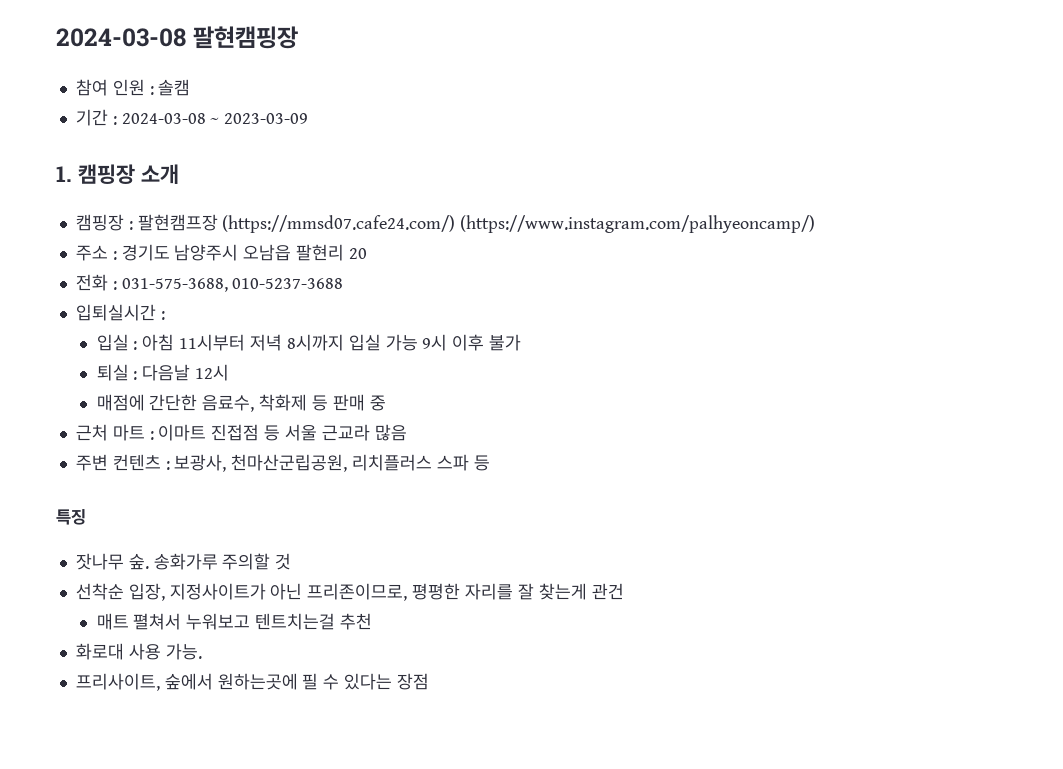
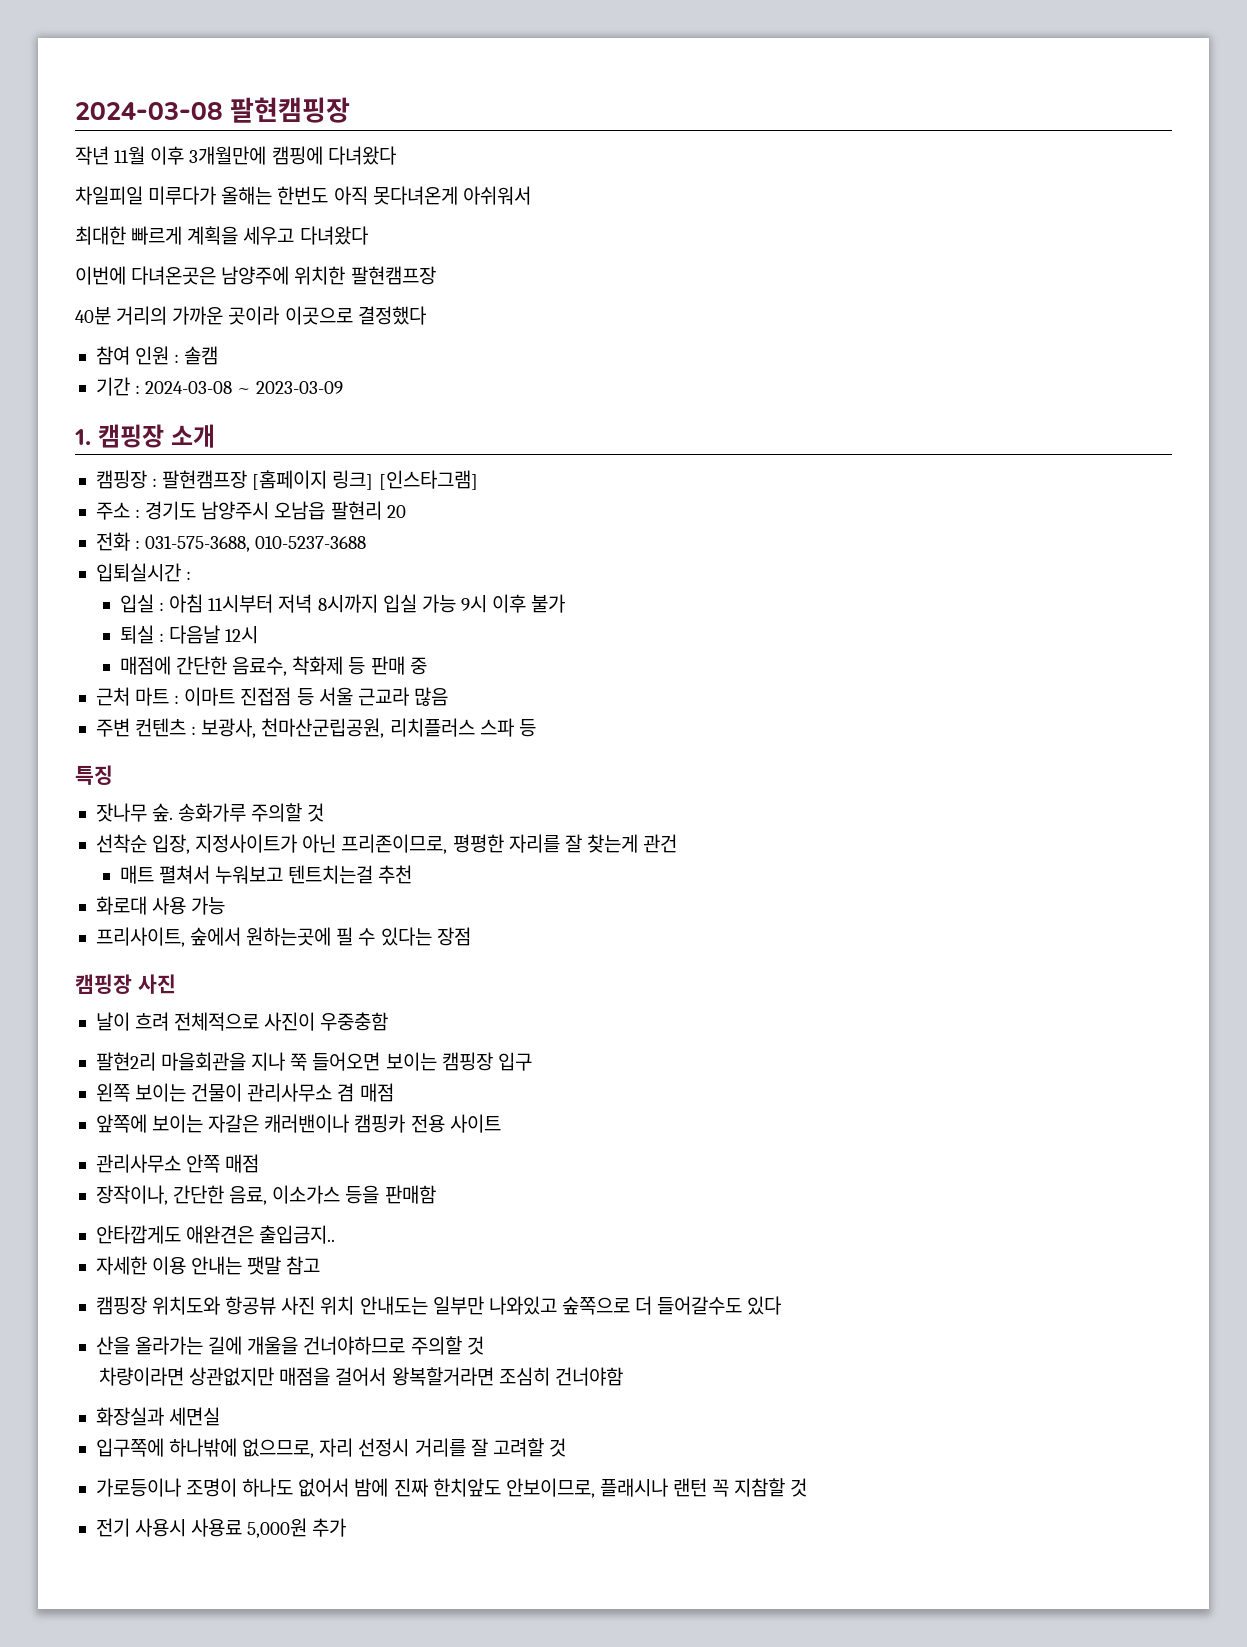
+ 작년 11월 이후 3개월만에 캠핑에 다녀왔다
+ 차일피일 미루다가 올해는 한번도 아직 못다녀온게 아쉬워서
+ 최대한 빠르게 계획을 세우고 다녀왔다
+ 이번에 다녀온곳은 남양주에 위치한 팔현캠프장
+ 40분 거리의 가까운 곳이라 이곳으로 결정했다
- 캠핑장 : 팔현캠프장 (https://mmsd07.cafe24.com/) (https://www.instagram.com/palhyeoncamp/)
+ 캠핑장 : 팔현캠프장 [홈페이지 링크] [인스타그램]
- 화로대 사용 가능.
+ 화로대 사용 가능
+ 캠핑장 사진
+ 날이 흐려 전체적으로 사진이 우중충함
+ 팔현2리 마을회관을 지나 쭉 들어오면 보이는 캠핑장 입구
+ 왼쪽 보이는 건물이 관리사무소 겸 매점
+ 앞쪽에 보이는 자갈은 캐러밴이나 캠핑카 전용 사이트
+ 관리사무소 안쪽 매점
+ 장작이나, 간단한 음료, 이소가스 등을 판매함
+ 안타깝게도 애완견은 출입금지..
+ 자세한 이용 안내는 팻말 참고
+ 캠핑장 위치도와 항공뷰 사진 위치 안내도는 일부만 나와있고 숲쪽으로 더 들어갈수도 있다
+ 산을 올라가는 길에 개울을 건너야하므로 주의할 것
+ 차량이라면 상관없지만 매점을 걸어서 왕복할거라면 조심히 건너야함
+ 화장실과 세면실
+ 입구쪽에 하나밖에 없으므로, 자리 선정시 거리를 잘 고려할 것
+ 가로등이나 조명이 하나도 없어서 밤에 진짜 한치앞도 안보이므로, 플래시나 랜턴 꼭 지참할 것
+ 전기 사용시 사용료 5,000원 추가

